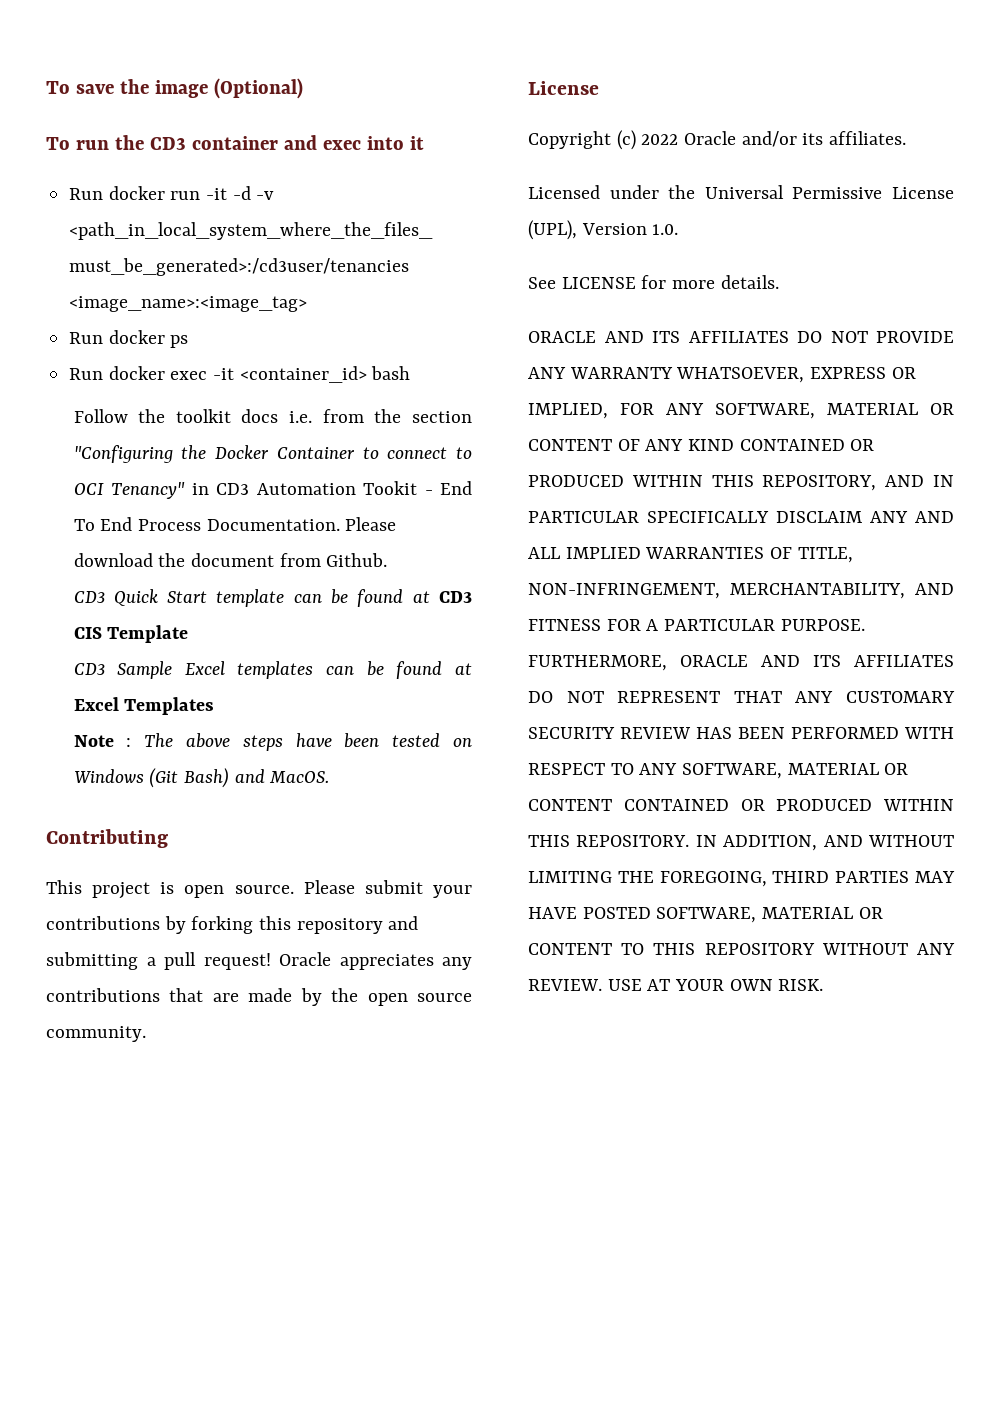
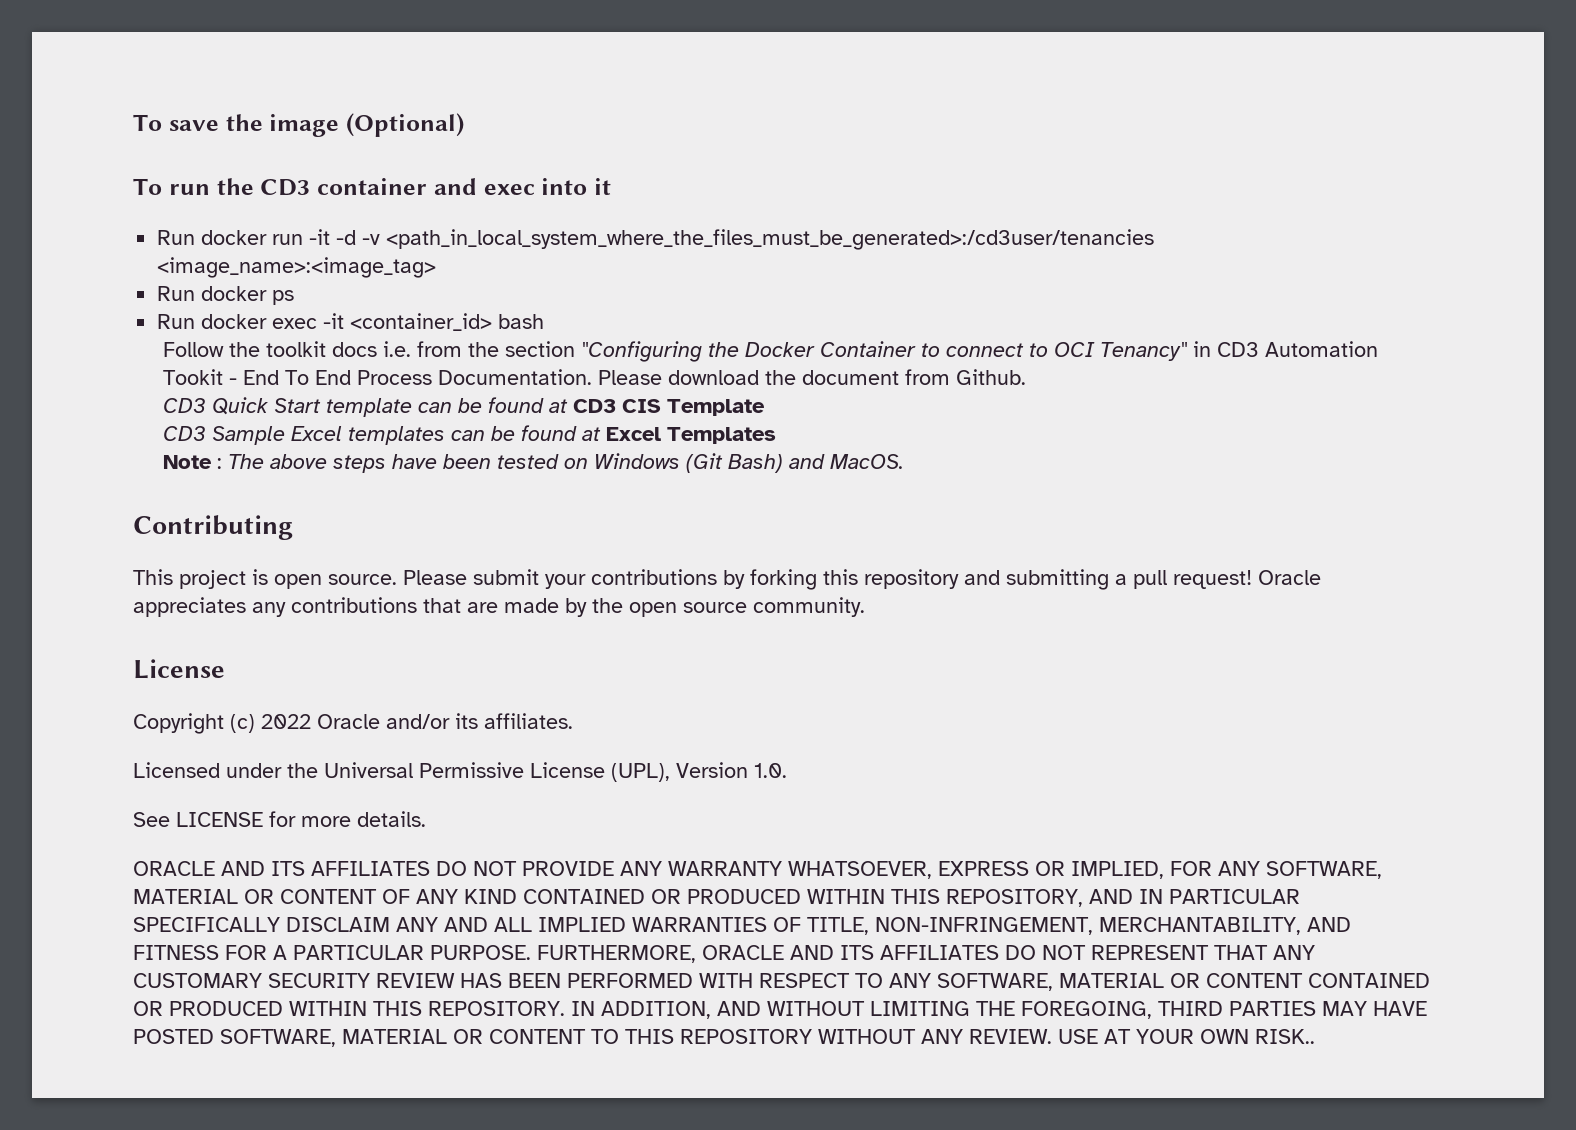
- USE AT YOUR OWN RISK.
+ USE AT YOUR OWN RISK..

